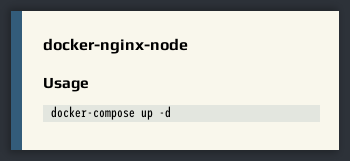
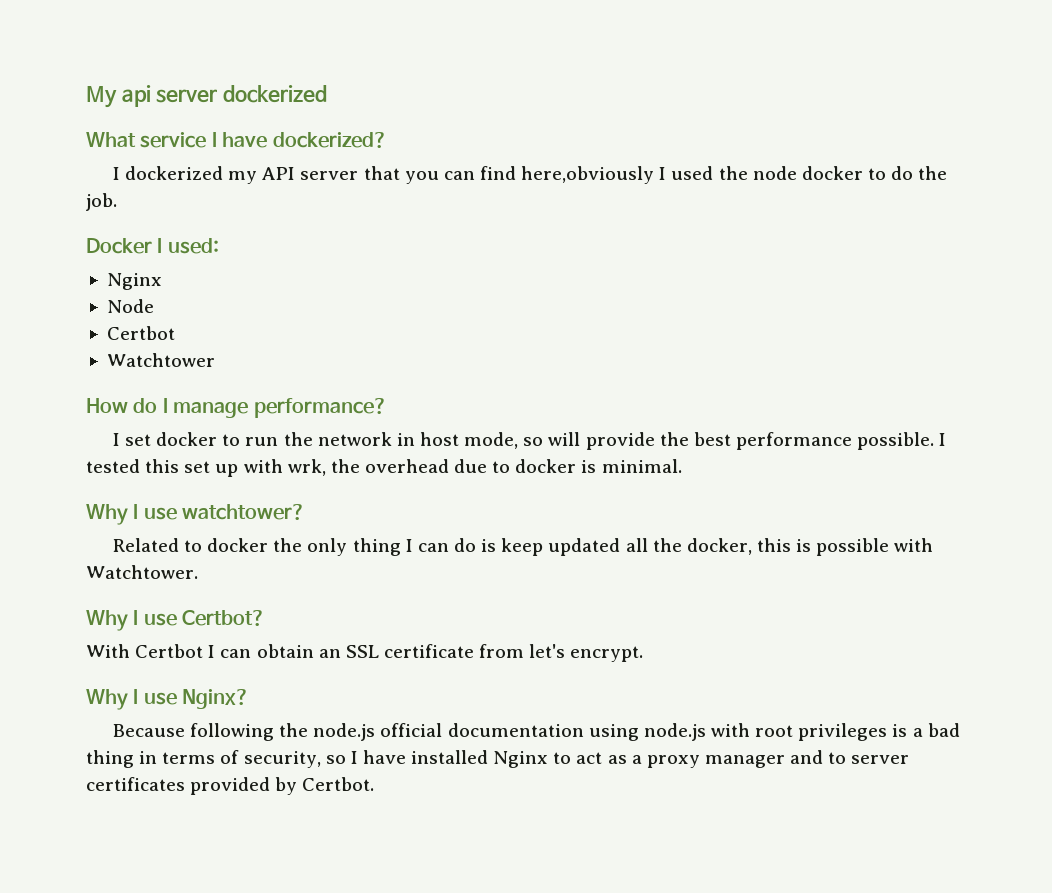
- docker-nginx-node
- Usage
- docker-compose up -d
+ My api server dockerized
+ What service I have dockerized?
+ I dockerized my API server that you can find here,obviously I used the node docker to do the job.
+ Docker I used:
+ Nginx
+ Node
+ Certbot
+ Watchtower
+ How do I manage performance?
+ I set docker to run the network in host mode, so will provide the best performance possible. I tested this set up with wrk, the overhead due to docker is minimal.
+ Why I use watchtower?
+ Related to docker the only thing I can do is keep updated all the docker, this is possible with Watchtower.
+ Why I use Certbot?
+ With Certbot I can obtain an SSL certificate from let's encrypt.
+ Why I use Nginx?
+ Because following the node.js official documentation using node.js with root privileges is a bad thing in terms of security, so I have installed Nginx to act as a proxy manager and to server certificates provided by Certbot.

